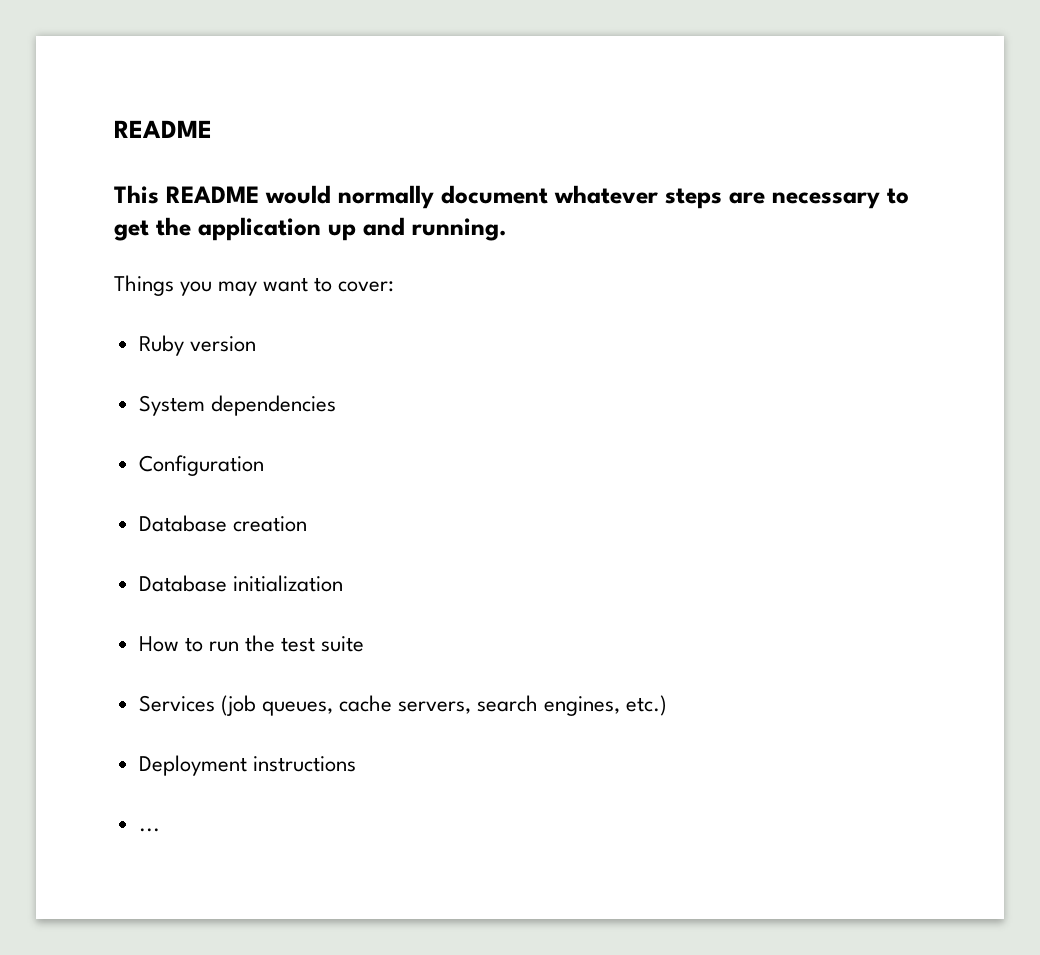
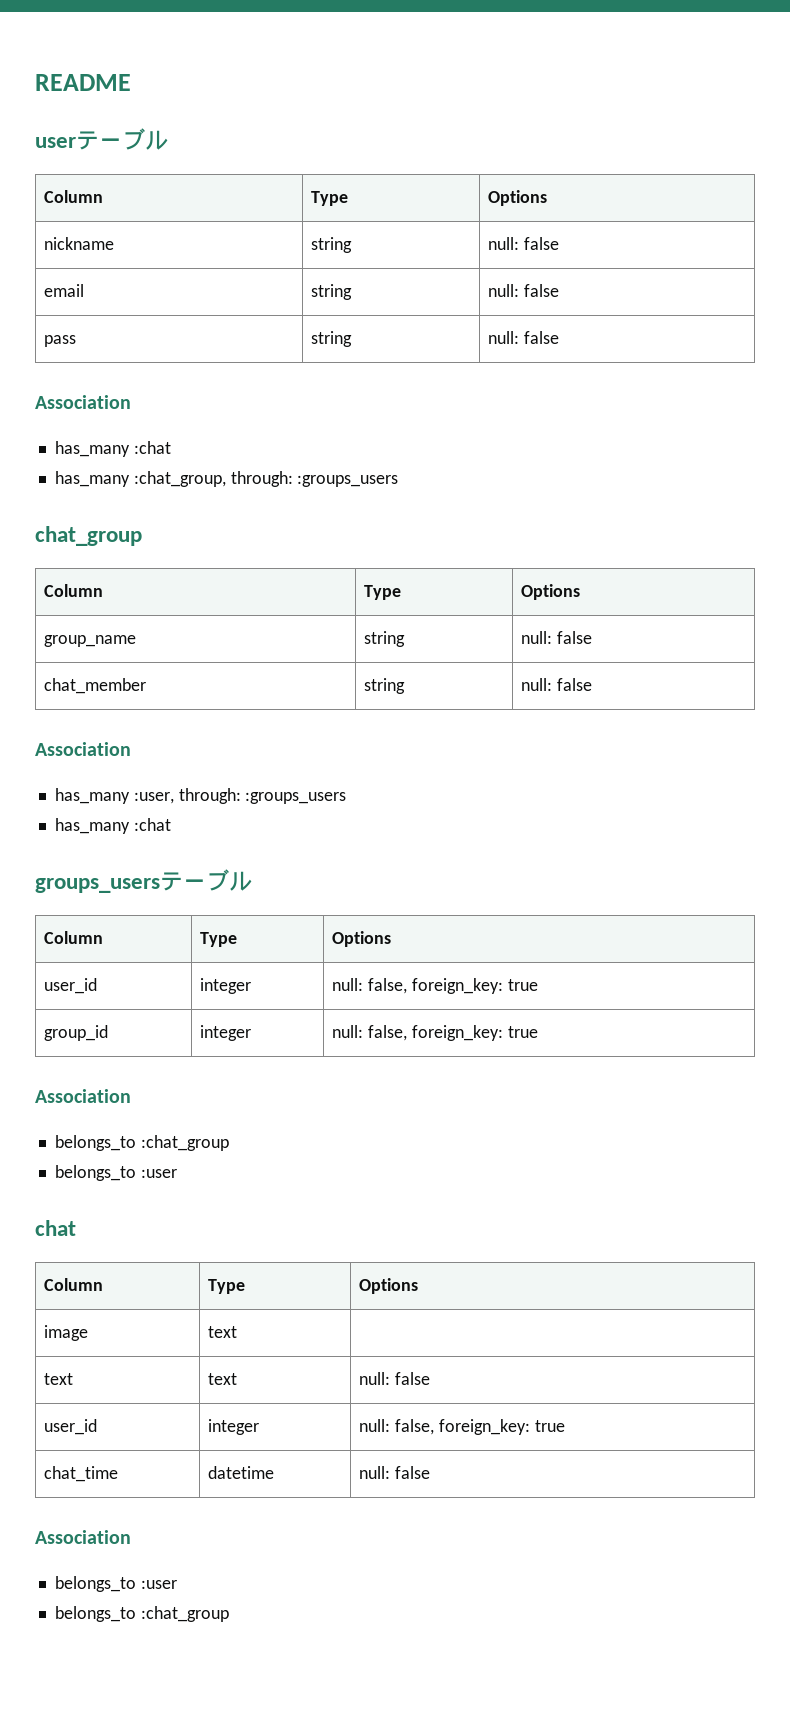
- This README would normally document whatever steps are necessary to get the application up and running.
- Things you may want to cover:
- Ruby version
- System dependencies
- Configuration
- Database creation
- Database initialization
- How to run the test suite
- Services (job queues, cache servers, search engines, etc.)
- Deployment instructions
- ...
+ userテーブル
+ Column | Type | Options
+ nickname | string | null: false
+ email | string | null: false
+ pass | string | null: false
+ Association
+ has_many :chat
+ has_many :chat_group, through: :groups_users
+ chat_group
+ Column | Type | Options
+ group_name | string | null: false
+ chat_member | string | null: false
+ Association
+ has_many :user, through: :groups_users
+ has_many :chat
+ groups_usersテーブル
+ Column | Type | Options
+ user_id | integer | null: false, foreign_key: true
+ group_id | integer | null: false, foreign_key: true
+ Association
+ belongs_to :chat_group
+ belongs_to :user
+ chat
+ Column | Type | Options
+ image | text |
+ text | text | null: false
+ user_id | integer | null: false, foreign_key: true
+ chat_time | datetime | null: false
+ Association
+ belongs_to :user
+ belongs_to :chat_group

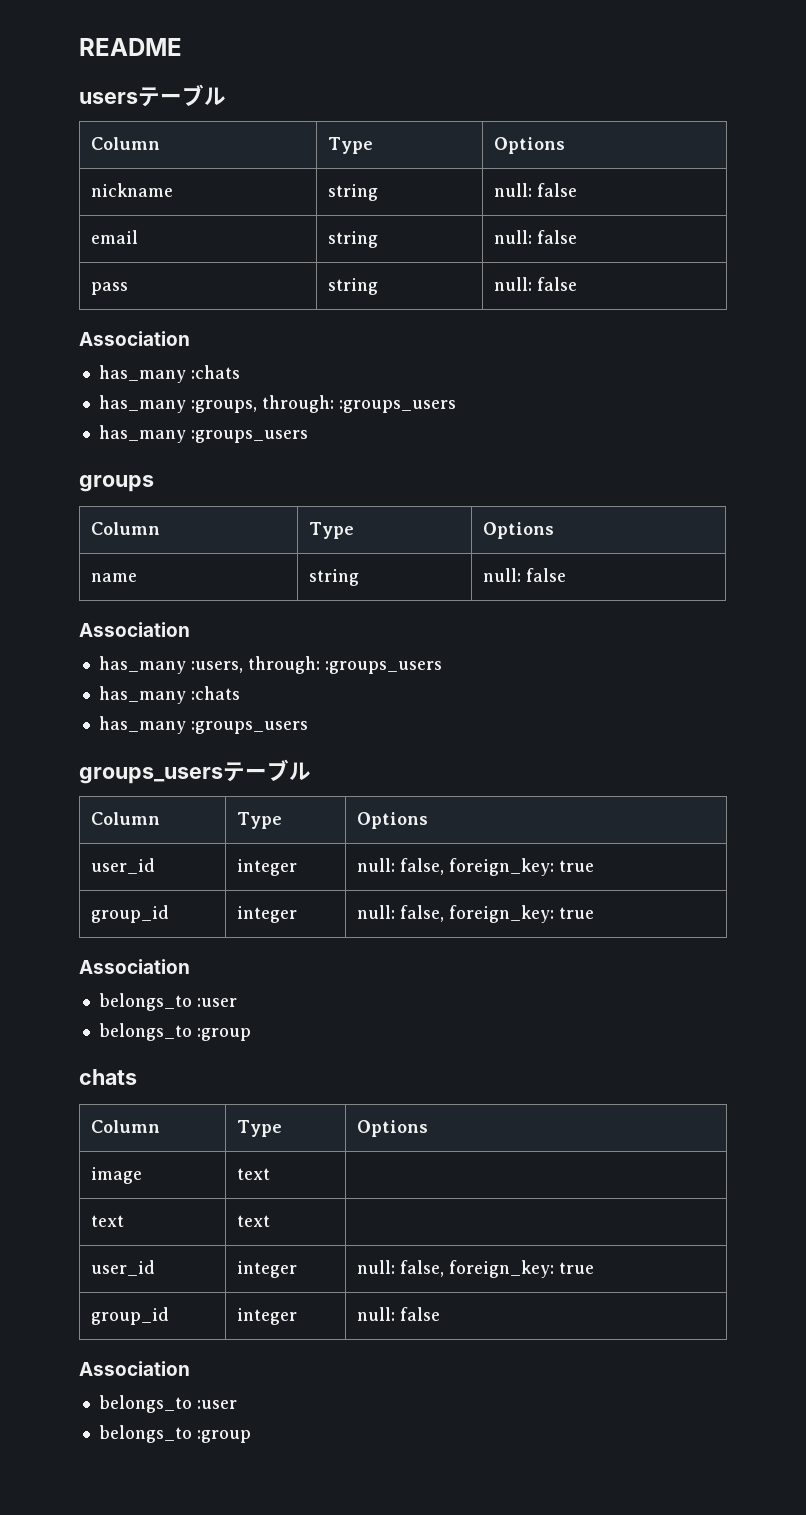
- userテーブル
+ usersテーブル
  pass | string | null: false
  Association
- has_many :chat
- has_many :chat_group, through: :groups_users
- chat_group
+ has_many :chats
+ has_many :groups, through: :groups_users
+ has_many :groups_users
+ groups
  Column | Type | Options
- group_name | string | null: false
- chat_member | string | null: false
+ name | string | null: false
  Association
- has_many :user, through: :groups_users
- has_many :chat
+ has_many :users, through: :groups_users
+ has_many :chats
+ has_many :groups_users
  group_id | integer | null: false, foreign_key: true
  Association
- belongs_to :chat_group
  belongs_to :user
- chat
+ belongs_to :group
+ chats
- text | text | null: false
+ text | text |
  user_id | integer | null: false, foreign_key: true
- chat_time | datetime | null: false
+ group_id | integer | null: false
  Association
  belongs_to :user
- belongs_to :chat_group
+ belongs_to :group

